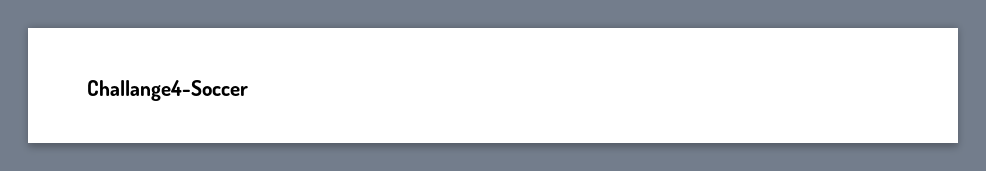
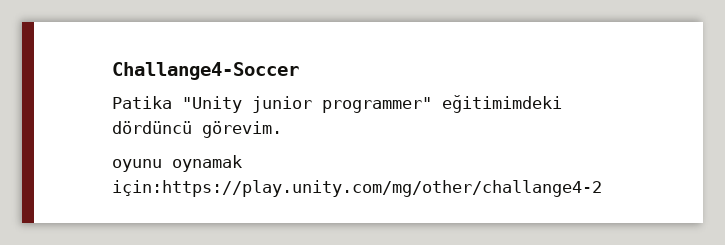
+ Patika "Unity junior programmer" eğitimimdeki dördüncü görevim.
+ oyunu oynamak için:https://play.unity.com/mg/other/challange4-2

